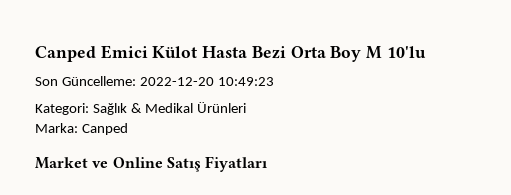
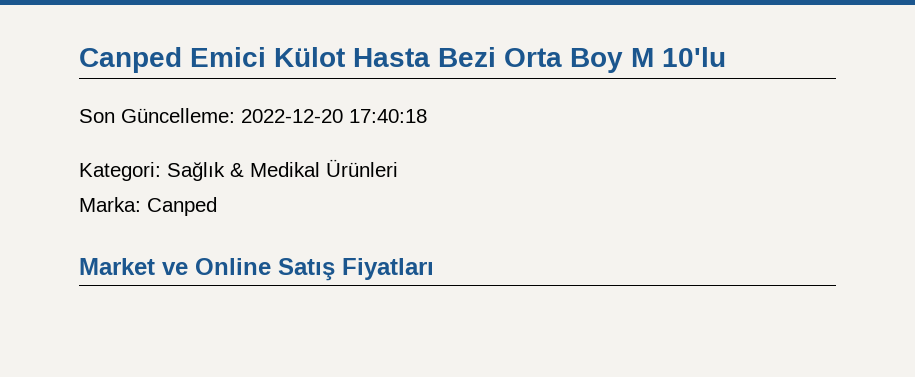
- Son Güncelleme: 2022-12-20 10:49:23
+ Son Güncelleme: 2022-12-20 17:40:18

